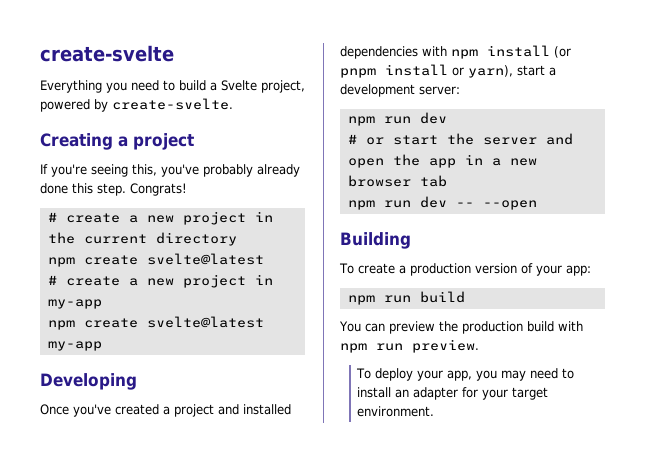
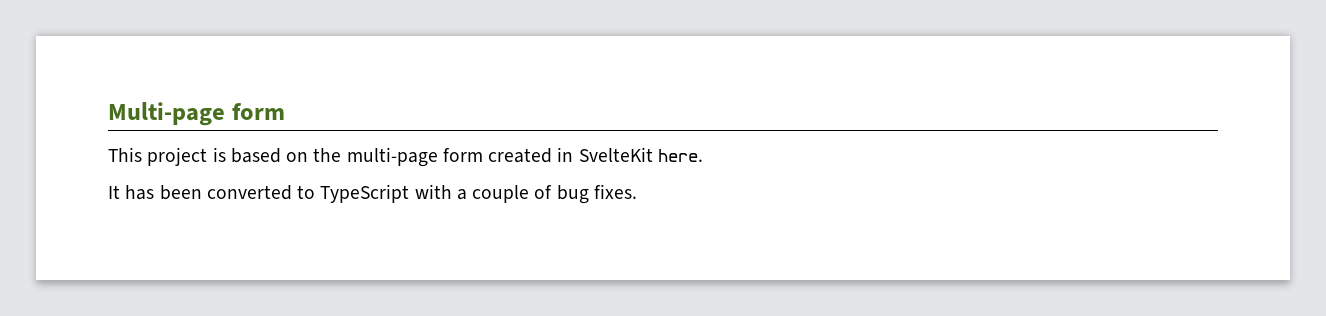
- create-svelte
- Everything you need to build a Svelte project, powered by create-svelte.
- Creating a project
- If you're seeing this, you've probably already done this step. Congrats!
- # create a new project in the current directory
- npm create svelte@latest
- # create a new project in my-app
- npm create svelte@latest my-app
- Developing
- Once you've created a project and installed dependencies with npm install (or pnpm install or yarn), start a development server:
- npm run dev
- # or start the server and open the app in a new browser tab
- npm run dev -- --open
- Building
- To create a production version of your app:
- npm run build
- You can preview the production build with npm run preview.
- To deploy your app, you may need to install an adapter for your target environment.
+ Multi-page form
+ This project is based on the multi-page form created in SvelteKit here.
+ It has been converted to TypeScript with a couple of bug fixes.

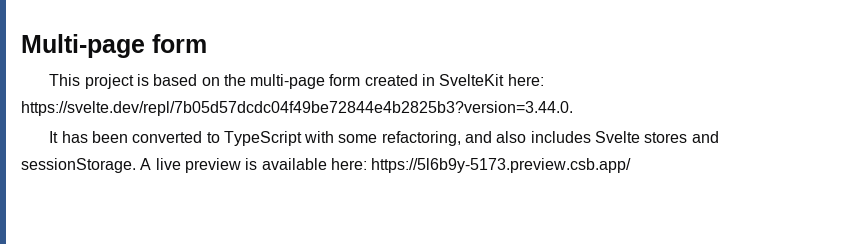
- This project is based on the multi-page form created in SvelteKit here.
+ This project is based on the multi-page form created in SvelteKit here: https://svelte.dev/repl/7b05d57dcdc04f49be72844e4b2825b3?version=3.44.0.
- It has been converted to TypeScript with a couple of bug fixes.
+ It has been converted to TypeScript with some refactoring, and also includes Svelte stores and sessionStorage. A live preview is available here: https://5l6b9y-5173.preview.csb.app/

